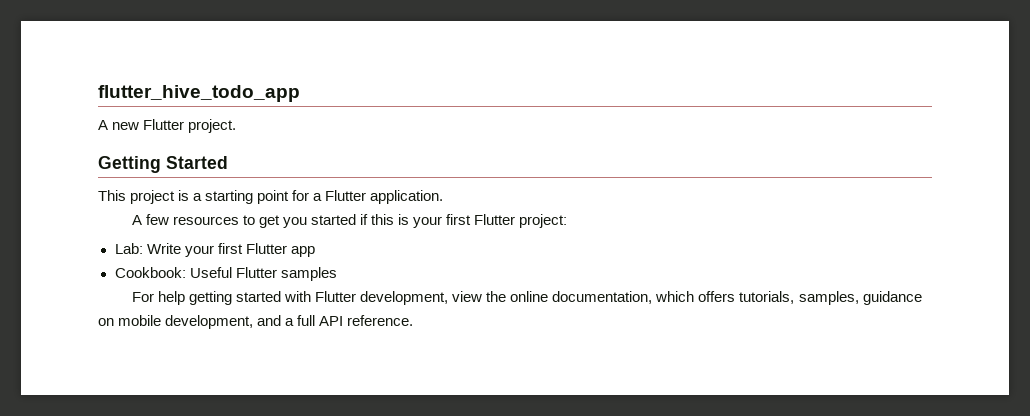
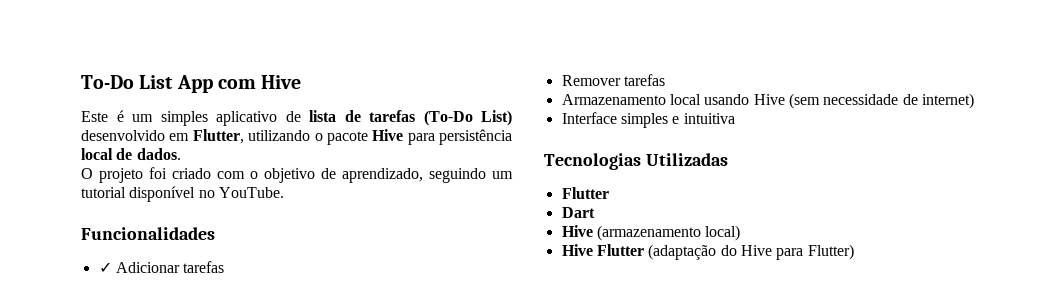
- flutter_hive_todo_app
- A new Flutter project.
- Getting Started
- This project is a starting point for a Flutter application.
- A few resources to get you started if this is your first Flutter project:
- Lab: Write your first Flutter app
- Cookbook: Useful Flutter samples
- For help getting started with Flutter development, view the online documentation, which offers tutorials, samples, guidance on mobile development, and a full API reference.
+ To-Do List App com Hive
+ Este é um simples aplicativo de lista de tarefas (To-Do List) desenvolvido em Flutter, utilizando o pacote Hive para persistência local de dados.
+ O projeto foi criado com o objetivo de aprendizado, seguindo um tutorial disponível no YouTube.
+ Funcionalidades
+ ✓ Adicionar tarefas
+ Remover tarefas
+ Armazenamento local usando Hive (sem necessidade de internet)
+ Interface simples e intuitiva
+ Tecnologias Utilizadas
+ Flutter
+ Dart
+ Hive (armazenamento local)
+ Hive Flutter (adaptação do Hive para Flutter)

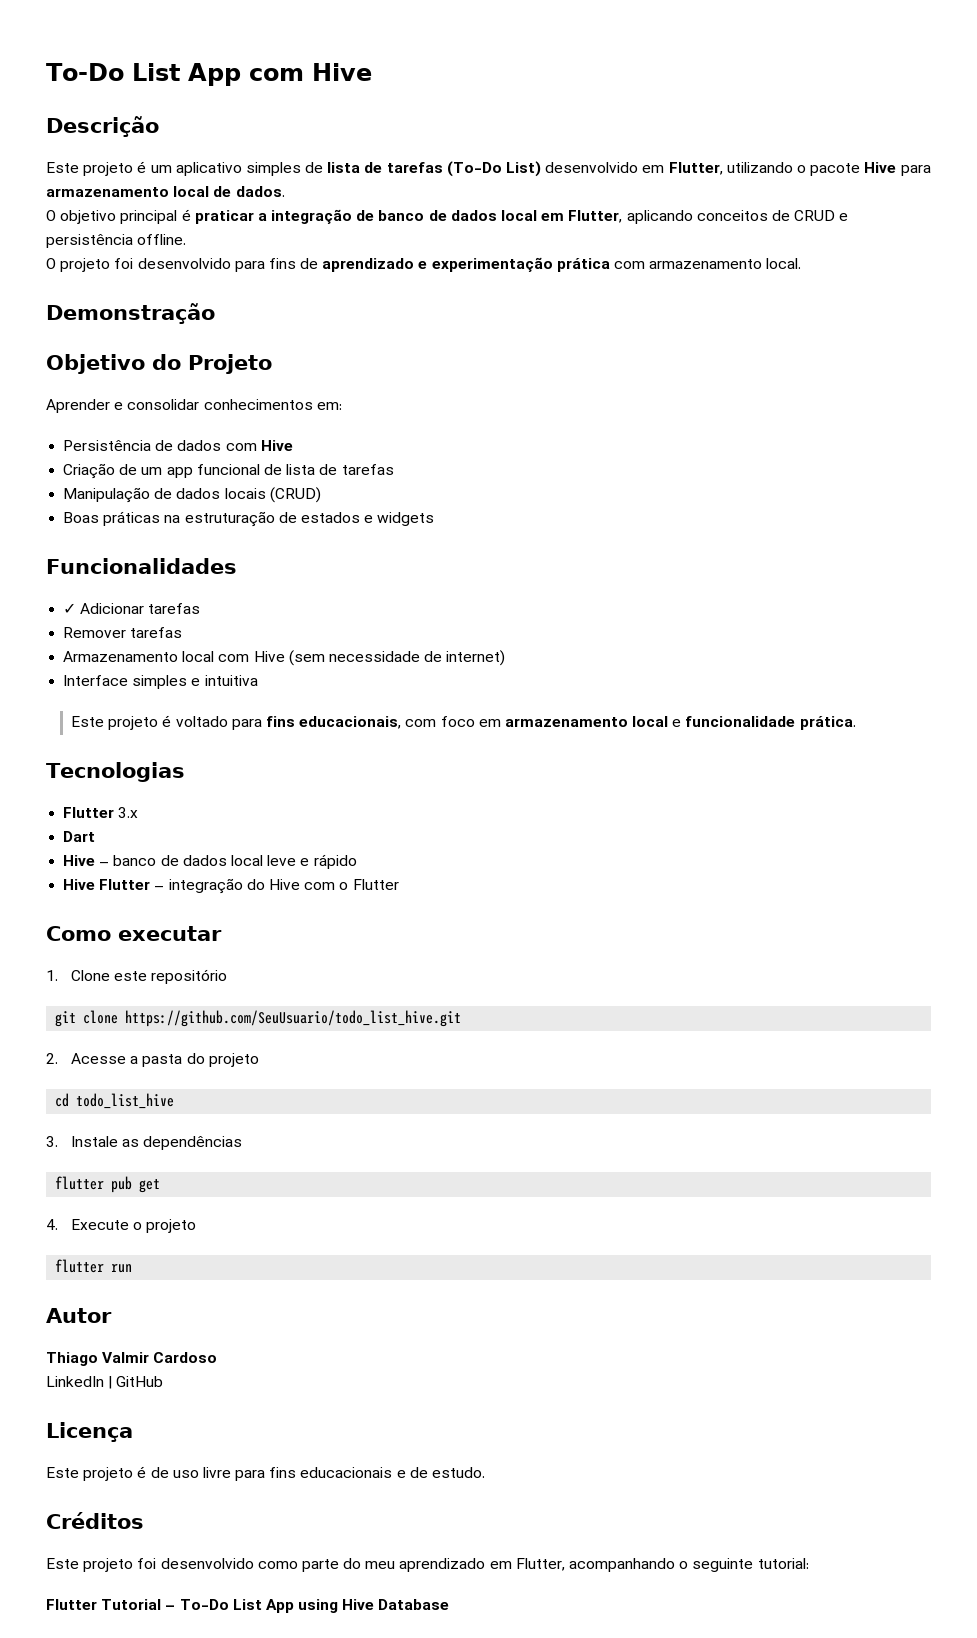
- Este é um simples aplicativo de lista de tarefas (To-Do List) desenvolvido em Flutter, utilizando o pacote Hive para persistência local de dados.
+ Descrição
+ Este projeto é um aplicativo simples de lista de tarefas (To-Do List) desenvolvido em Flutter, utilizando o pacote Hive para armazenamento local de dados.
- O projeto foi criado com o objetivo de aprendizado, seguindo um tutorial disponível no YouTube.
+ O objetivo principal é praticar a integração de banco de dados local em Flutter, aplicando conceitos de CRUD e persistência offline.
+ O projeto foi desenvolvido para fins de aprendizado e experimentação prática com armazenamento local.
+ Demonstração
+ Objetivo do Projeto
+ Aprender e consolidar conhecimentos em:
+ Persistência de dados com Hive
+ Criação de um app funcional de lista de tarefas
+ Manipulação de dados locais (CRUD)
+ Boas práticas na estruturação de estados e widgets
- Armazenamento local usando Hive (sem necessidade de internet)
+ Armazenamento local com Hive (sem necessidade de internet)
+ Este projeto é voltado para fins educacionais, com foco em armazenamento local e funcionalidade prática.
- Tecnologias Utilizadas
- Flutter
+ Tecnologias
+ Flutter 3.x
- Hive (armazenamento local)
- Hive Flutter (adaptação do Hive para Flutter)
+ Hive – banco de dados local leve e rápido
+ Hive Flutter – integração do Hive com o Flutter
+ Como executar
+ 1. Clone este repositório
+ git clone https://github.com/SeuUsuario/todo_list_hive.git
+ 2. Acesse a pasta do projeto
+ cd todo_list_hive
+ 3. Instale as dependências
+ flutter pub get
+ 4. Execute o projeto
+ flutter run
+ Autor
+ Thiago Valmir Cardoso
+ LinkedIn | GitHub
+ Licença
+ Este projeto é de uso livre para fins educacionais e de estudo.
+ Créditos
+ Este projeto foi desenvolvido como parte do meu aprendizado em Flutter, acompanhando o seguinte tutorial:
+ Flutter Tutorial – To-Do List App using Hive Database

